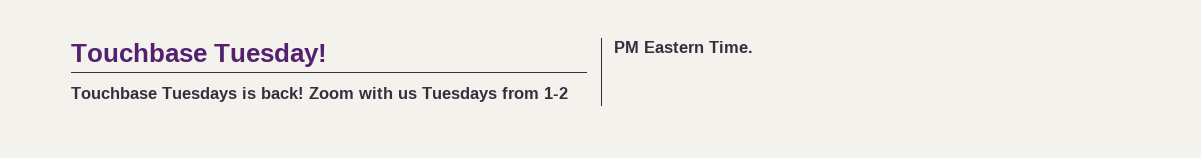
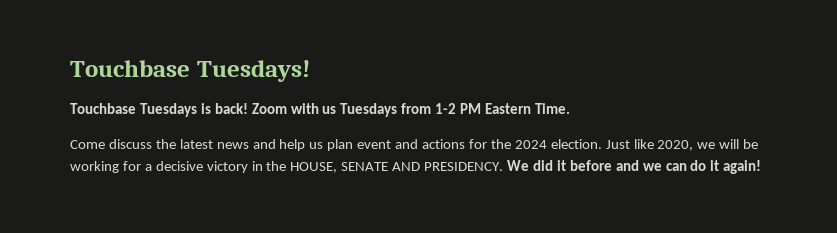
- Touchbase Tuesday!
+ Touchbase Tuesdays!
+ Come discuss the latest news and help us plan event and actions for the 2024 election. Just like 2020, we will be working for a decisive victory in the HOUSE, SENATE AND PRESIDENCY. We did it before and we can do it again!

